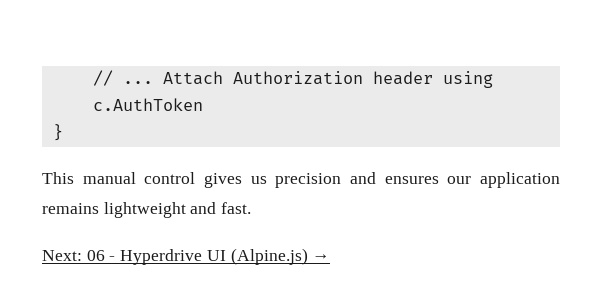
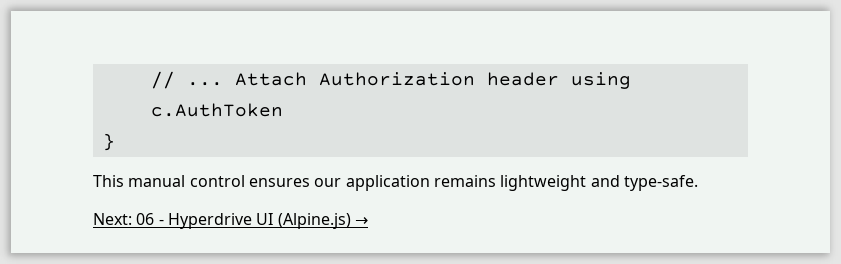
- This manual control gives us precision and ensures our application remains lightweight and fast.
+ This manual control ensures our application remains lightweight and type-safe.

